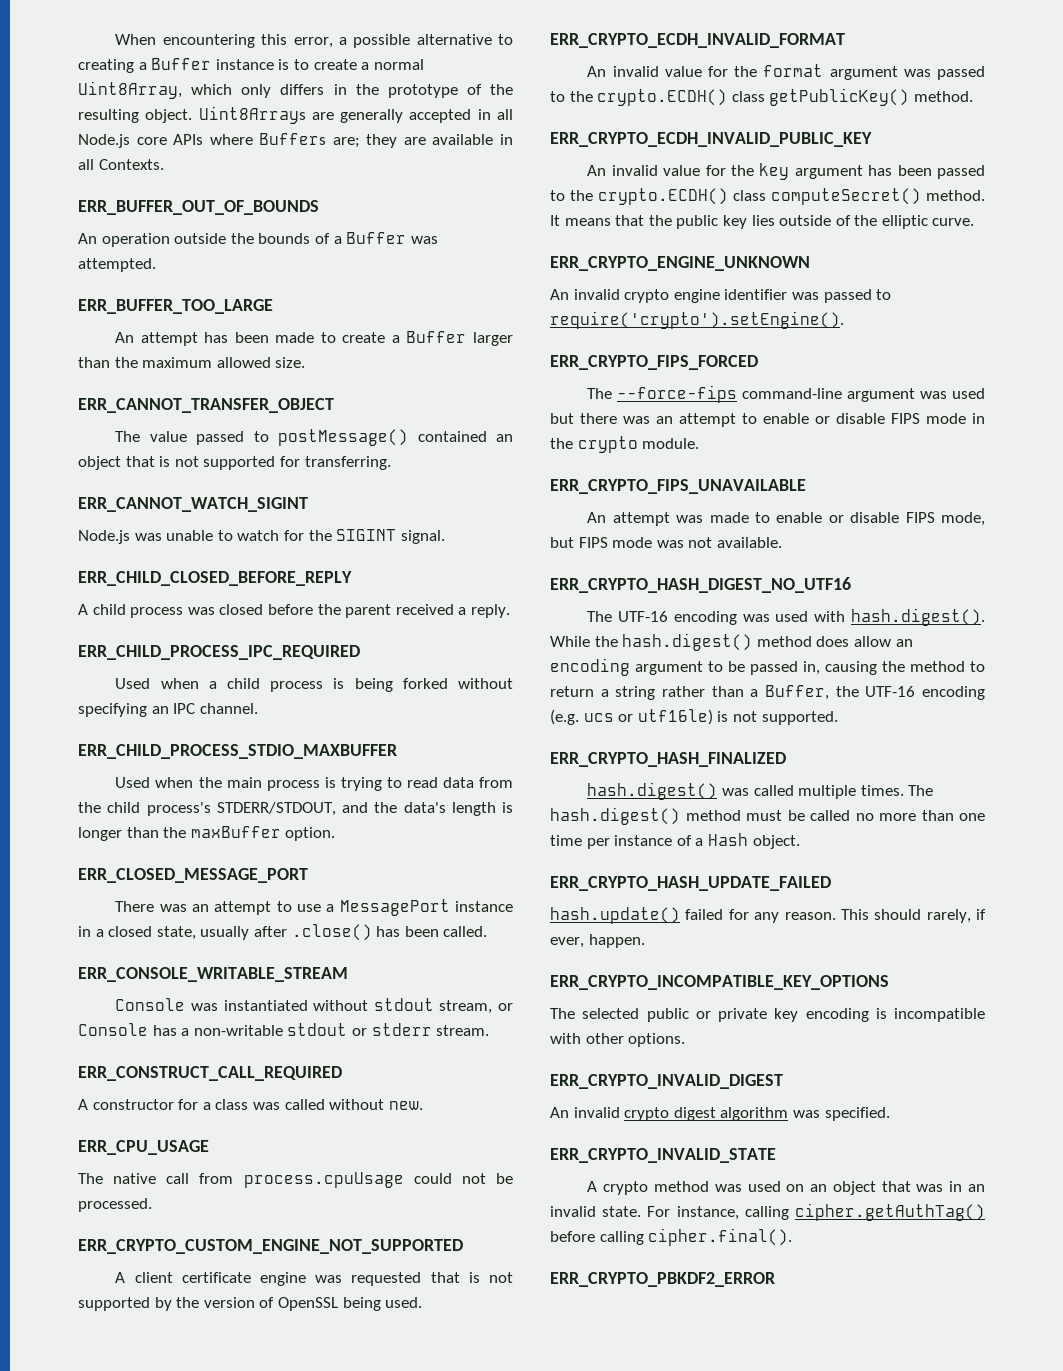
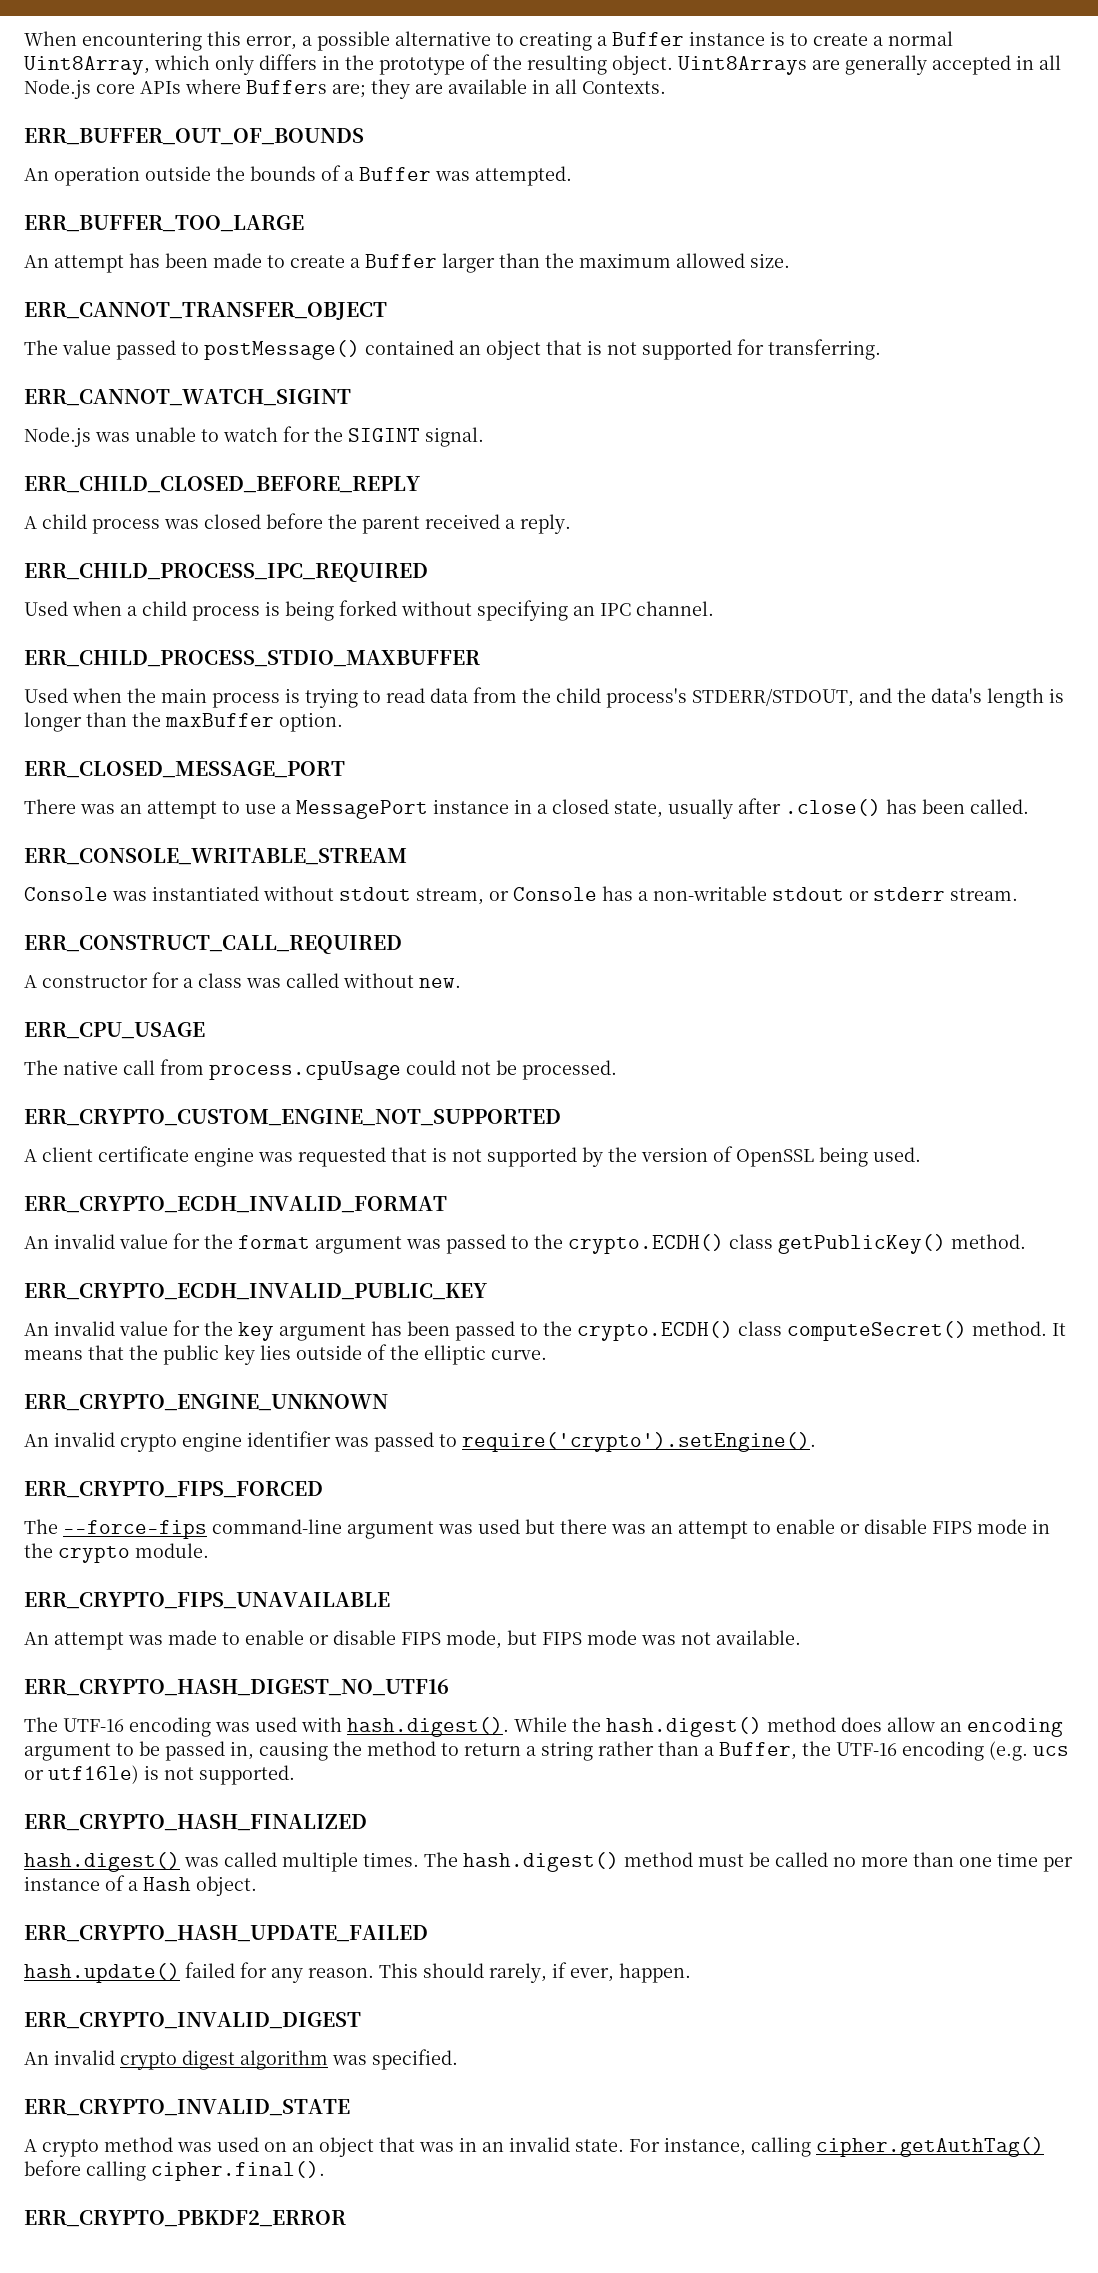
- ERR_CRYPTO_INCOMPATIBLE_KEY_OPTIONS
- The selected public or private key encoding is incompatible with other options.

